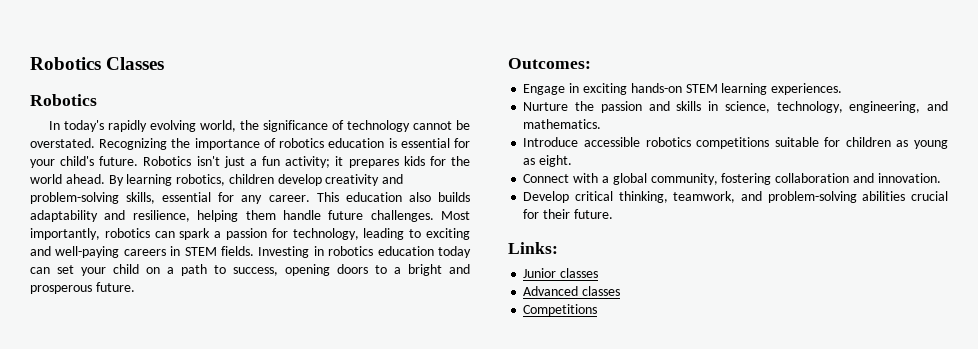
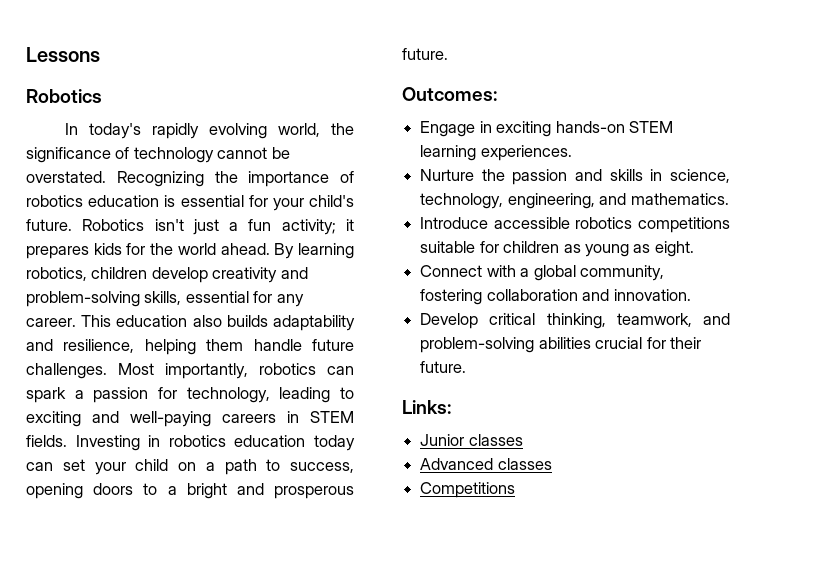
- Robotics Classes
+ Lessons

